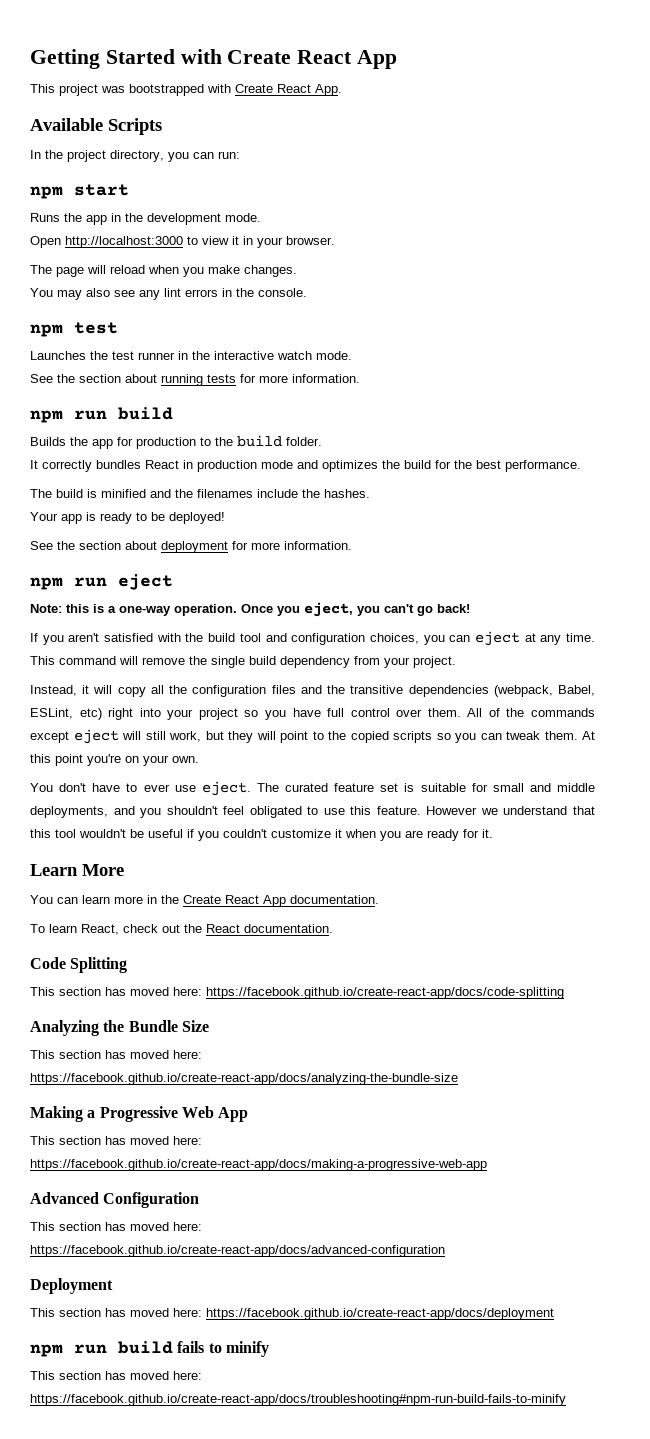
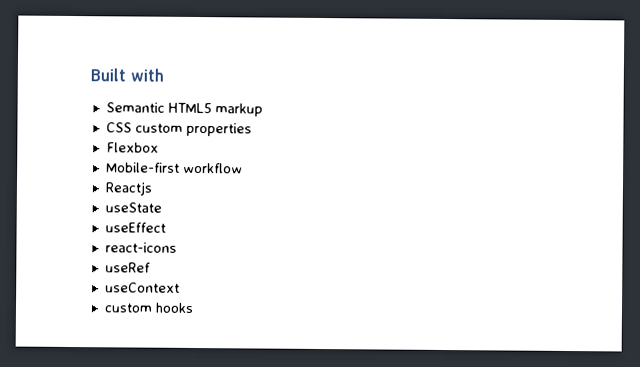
- Getting Started with Create React App
- This project was bootstrapped with Create React App.
- Available Scripts
- In the project directory, you can run:
- npm start
- Runs the app in the development mode.
- Open http://localhost:3000 to view it in your browser.
- The page will reload when you make changes.
- You may also see any lint errors in the console.
- npm test
- Launches the test runner in the interactive watch mode.
- See the section about running tests for more information.
- npm run build
- Builds the app for production to the build folder.
- It correctly bundles React in production mode and optimizes the build for the best performance.
- The build is minified and the filenames include the hashes.
- Your app is ready to be deployed!
- See the section about deployment for more information.
- npm run eject
- Note: this is a one-way operation. Once you eject, you can't go back!
- If you aren't satisfied with the build tool and configuration choices, you can eject at any time. This command will remove the single build dependency from your project.
- Instead, it will copy all the configuration files and the transitive dependencies (webpack, Babel, ESLint, etc) right into your project so you have full control over them. All of the commands except eject will still work, but they will point to the copied scripts so you can tweak them. At this point you're on your own.
- You don't have to ever use eject. The curated feature set is suitable for small and middle deployments, and you shouldn't feel obligated to use this feature. However we understand that this tool wouldn't be useful if you couldn't customize it when you are ready for it.
- Learn More
- You can learn more in the Create React App documentation.
- To learn React, check out the React documentation.
- Code Splitting
- This section has moved here: https://facebook.github.io/create-react-app/docs/code-splitting
- Analyzing the Bundle Size
- This section has moved here: https://facebook.github.io/create-react-app/docs/analyzing-the-bundle-size
- Making a Progressive Web App
- This section has moved here: https://facebook.github.io/create-react-app/docs/making-a-progressive-web-app
- Advanced Configuration
- This section has moved here: https://facebook.github.io/create-react-app/docs/advanced-configuration
- Deployment
- This section has moved here: https://facebook.github.io/create-react-app/docs/deployment
- npm run build fails to minify
- This section has moved here: https://facebook.github.io/create-react-app/docs/troubleshooting#npm-run-build-fails-to-minify
+ Built with
+ Semantic HTML5 markup
+ CSS custom properties
+ Flexbox
+ Mobile-first workflow
+ Reactjs
+ useState
+ useEffect
+ react-icons
+ useRef
+ useContext
+ custom hooks

